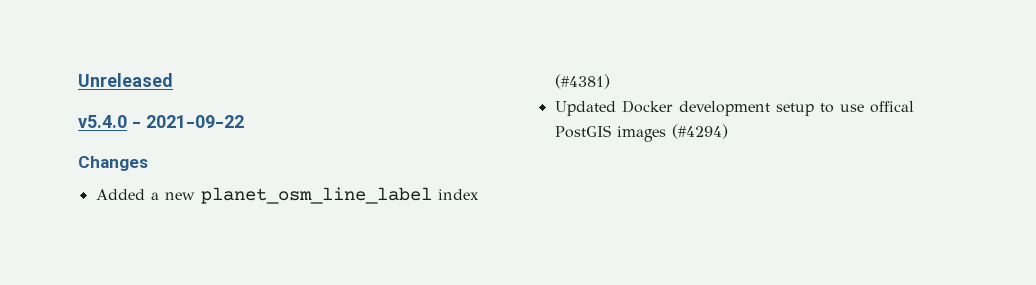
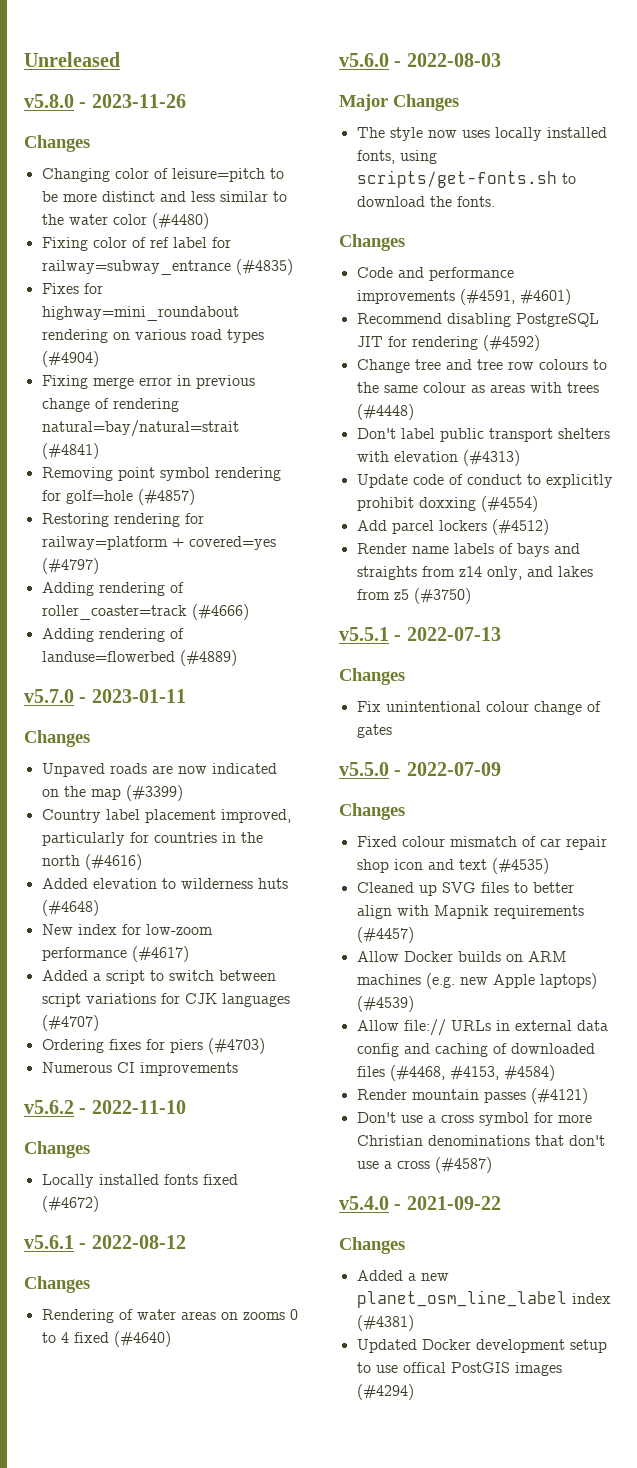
+ v5.8.0 - 2023-11-26
+ Changes
+ Changing color of leisure=pitch to be more distinct and less similar to the water color (#4480)
+ Fixing color of ref label for railway=subway_entrance (#4835)
+ Fixes for highway=mini_roundabout rendering on various road types (#4904)
+ Fixing merge error in previous change of rendering natural=bay/natural=strait (#4841)
+ Removing point symbol rendering for golf=hole (#4857)
+ Restoring rendering for railway=platform + covered=yes (#4797)
+ Adding rendering of roller_coaster=track (#4666)
+ Adding rendering of landuse=flowerbed (#4889)
+ v5.7.0 - 2023-01-11
+ Changes
+ Unpaved roads are now indicated on the map (#3399)
+ Country label placement improved, particularly for countries in the north (#4616)
+ Added elevation to wilderness huts (#4648)
+ New index for low-zoom performance (#4617)
+ Added a script to switch between script variations for CJK languages (#4707)
+ Ordering fixes for piers (#4703)
+ Numerous CI improvements
+ v5.6.2 - 2022-11-10
+ Changes
+ Locally installed fonts fixed (#4672)
+ v5.6.1 - 2022-08-12
+ Changes
+ Rendering of water areas on zooms 0 to 4 fixed (#4640)
+ v5.6.0 - 2022-08-03
+ Major Changes
+ The style now uses locally installed fonts, using scripts/get-fonts.sh to download the fonts.
+ Changes
+ Code and performance improvements (#4591, #4601)
+ Recommend disabling PostgreSQL JIT for rendering (#4592)
+ Change tree and tree row colours to the same colour as areas with trees (#4448)
+ Don't label public transport shelters with elevation (#4313)
+ Update code of conduct to explicitly prohibit doxxing (#4554)
+ Add parcel lockers (#4512)
+ Render name labels of bays and straights from z14 only, and lakes from z5 (#3750)
+ v5.5.1 - 2022-07-13
+ Changes
+ Fix unintentional colour change of gates
+ v5.5.0 - 2022-07-09
+ Changes
+ Fixed colour mismatch of car repair shop icon and text (#4535)
+ Cleaned up SVG files to better align with Mapnik requirements (#4457)
+ Allow Docker builds on ARM machines (e.g. new Apple laptops) (#4539)
+ Allow file:// URLs in external data config and caching of downloaded files (#4468, #4153, #4584)
+ Render mountain passes (#4121)
+ Don't use a cross symbol for more Christian denominations that don't use a cross (#4587)

